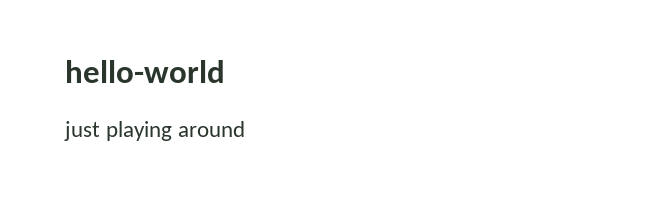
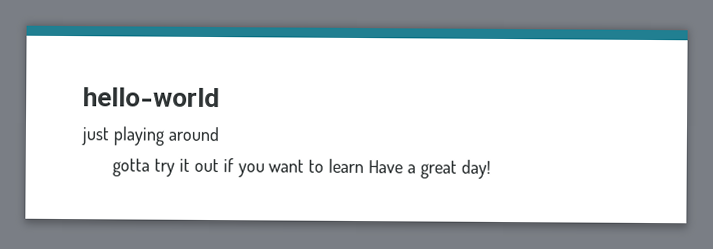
+ gotta try it out if you want to learn Have a great day!

